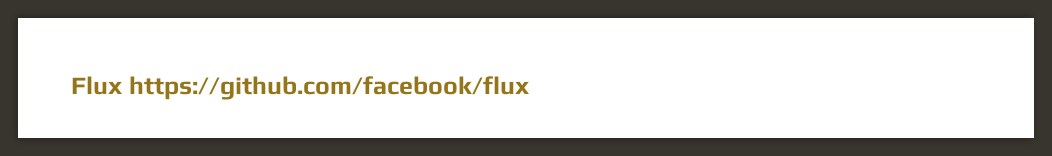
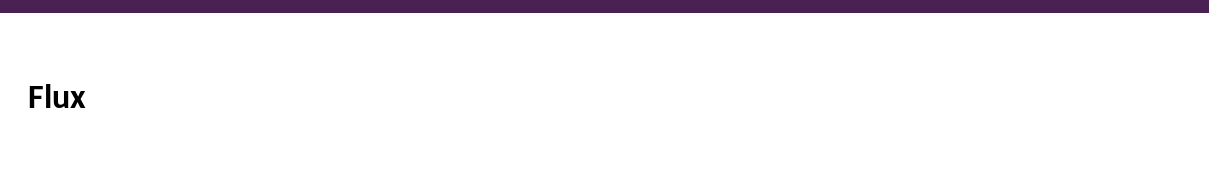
- Flux https://github.com/facebook/flux
+ Flux

